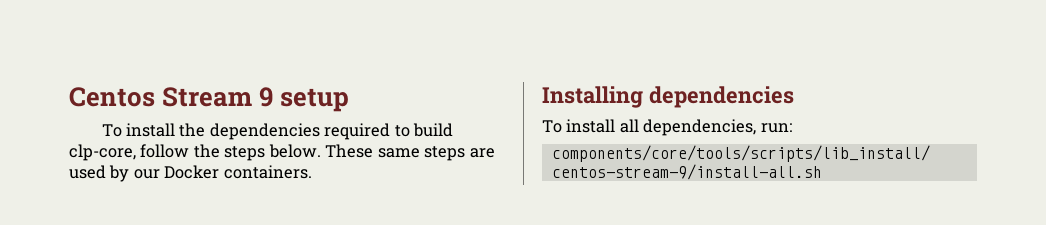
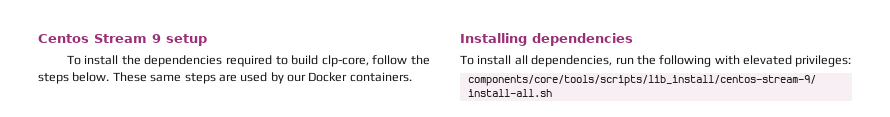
- To install all dependencies, run:
+ To install all dependencies, run the following with elevated privileges:

